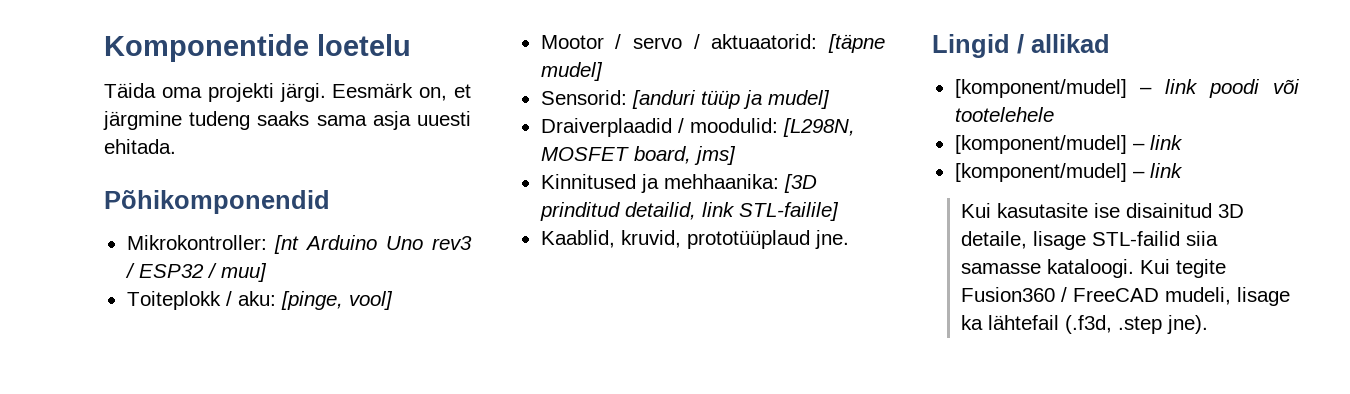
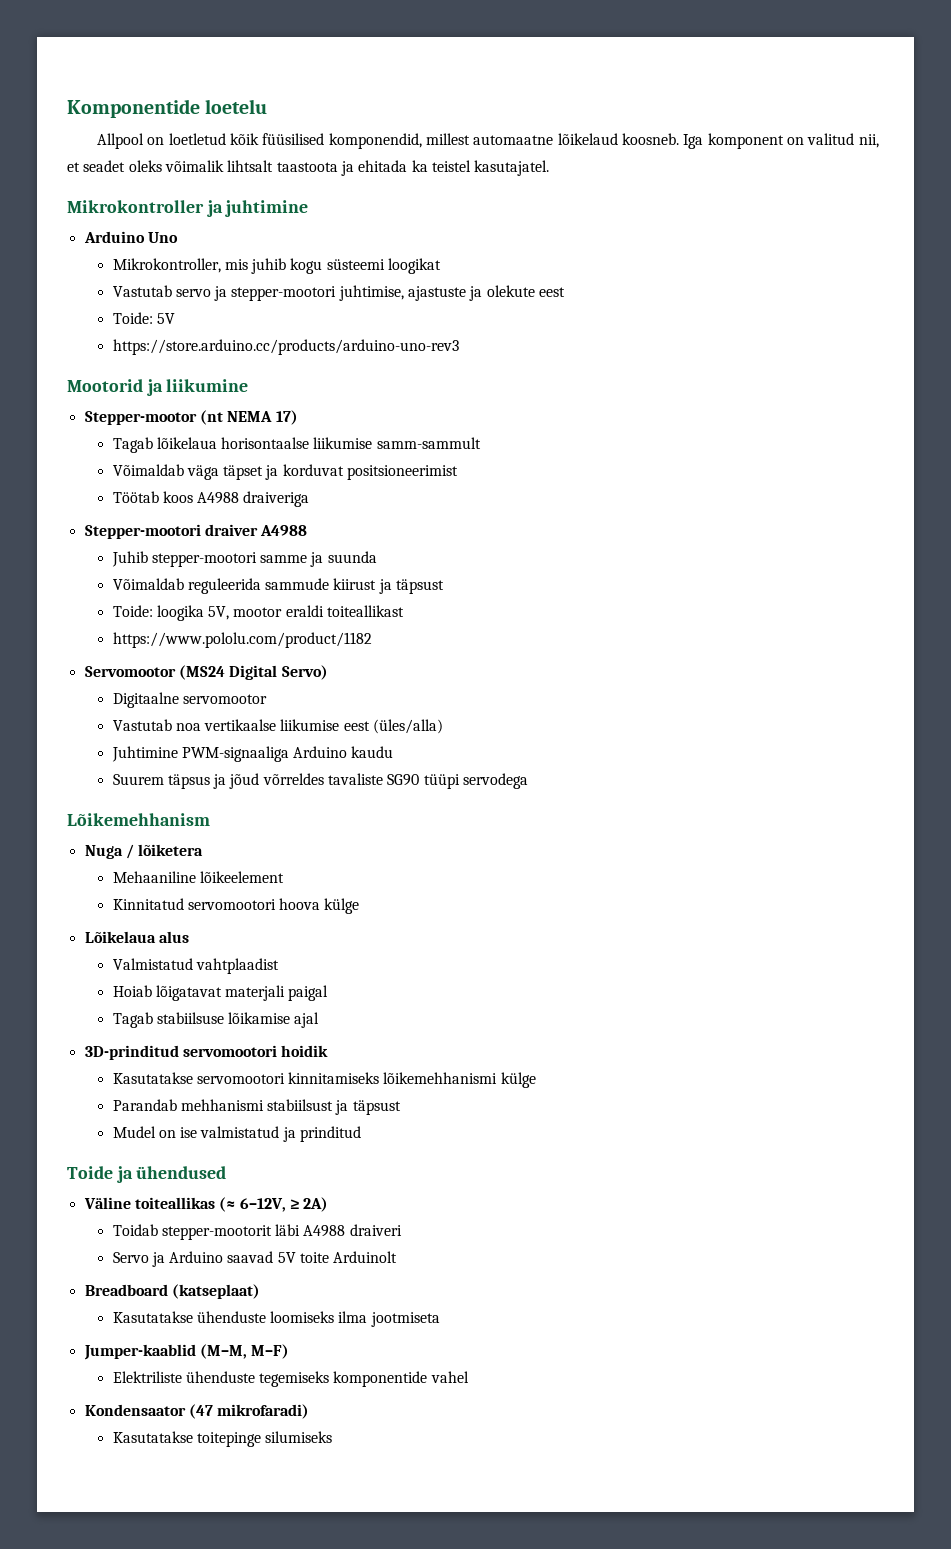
- Täida oma projekti järgi. Eesmärk on, et järgmine tudeng saaks sama asja uuesti ehitada.
- Põhikomponendid
- Mikrokontroller: [nt Arduino Uno rev3 / ESP32 / muu]
- Toiteplokk / aku: [pinge, vool]
- Mootor / servo / aktuaatorid: [täpne mudel]
- Sensorid: [anduri tüüp ja mudel]
- Draiverplaadid / moodulid: [L298N, MOSFET board, jms]
- Kinnitused ja mehhaanika: [3D prinditud detailid, link STL-failile]
- Kaablid, kruvid, prototüüplaud jne.
- Lingid / allikad
- [komponent/mudel] – link poodi või tootelehele
- [komponent/mudel] – link
- [komponent/mudel] – link
- Kui kasutasite ise disainitud 3D detaile, lisage STL-failid siia samasse kataloogi. Kui tegite Fusion360 / FreeCAD mudeli, lisage ka lähtefail (.f3d, .step jne).
+ Allpool on loetletud kõik füüsilised komponendid, millest automaatne lõikelaud koosneb. Iga komponent on valitud nii, et seadet oleks võimalik lihtsalt taastoota ja ehitada ka teistel kasutajatel.
+ Mikrokontroller ja juhtimine
+ Arduino Uno
+ Mikrokontroller, mis juhib kogu süsteemi loogikat
+ Vastutab servo ja stepper-mootori juhtimise, ajastuste ja olekute eest
+ Toide: 5V
+ https://store.arduino.cc/products/arduino-uno-rev3
+ Mootorid ja liikumine
+ Stepper-mootor (nt NEMA 17)
+ Tagab lõikelaua horisontaalse liikumise samm-sammult
+ Võimaldab väga täpset ja korduvat positsioneerimist
+ Töötab koos A4988 draiveriga
+ Stepper-mootori draiver A4988
+ Juhib stepper-mootori samme ja suunda
+ Võimaldab reguleerida sammude kiirust ja täpsust
+ Toide: loogika 5V, mootor eraldi toiteallikast
+ https://www.pololu.com/product/1182
+ Servomootor (MS24 Digital Servo)
+ Digitaalne servomootor
+ Vastutab noa vertikaalse liikumise eest (üles/alla)
+ Juhtimine PWM-signaaliga Arduino kaudu
+ Suurem täpsus ja jõud võrreldes tavaliste SG90 tüüpi servodega
+ Lõikemehhanism
+ Nuga / lõiketera
+ Mehaaniline lõikeelement
+ Kinnitatud servomootori hoova külge
+ Lõikelaua alus
+ Valmistatud vahtplaadist
+ Hoiab lõigatavat materjali paigal
+ Tagab stabiilsuse lõikamise ajal
+ 3D-prinditud servomootori hoidik
+ Kasutatakse servomootori kinnitamiseks lõikemehhanismi külge
+ Parandab mehhanismi stabiilsust ja täpsust
+ Mudel on ise valmistatud ja prinditud
+ Toide ja ühendused
+ Väline toiteallikas (≈ 6–12V, ≥ 2A)
+ Toidab stepper-mootorit läbi A4988 draiveri
+ Servo ja Arduino saavad 5V toite Arduinolt
+ Breadboard (katseplaat)
+ Kasutatakse ühenduste loomiseks ilma jootmiseta
+ Jumper-kaablid (M–M, M–F)
+ Elektriliste ühenduste tegemiseks komponentide vahel
+ Kondensaator (47 mikrofaradi)
+ Kasutatakse toitepinge silumiseks

